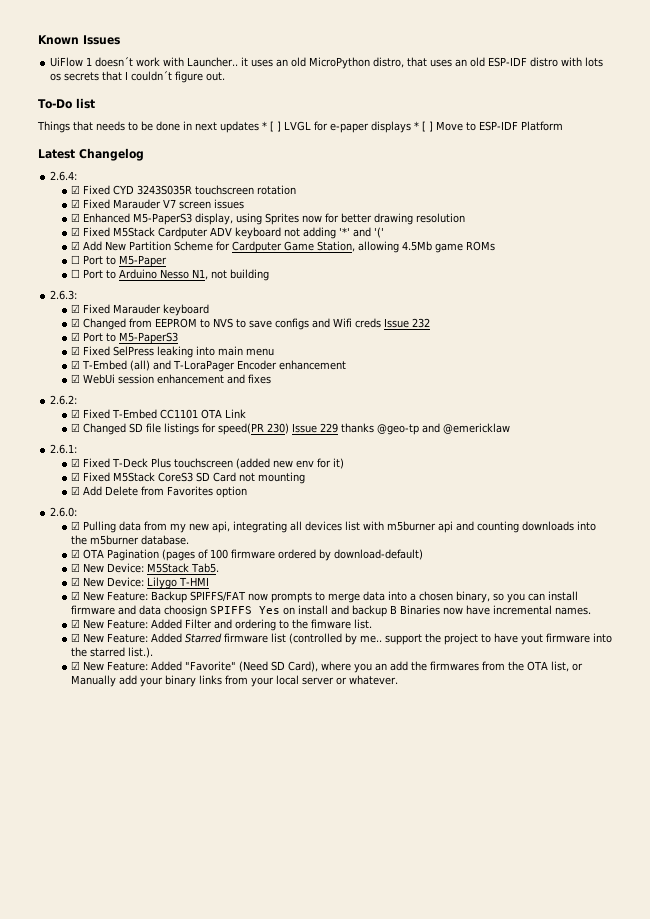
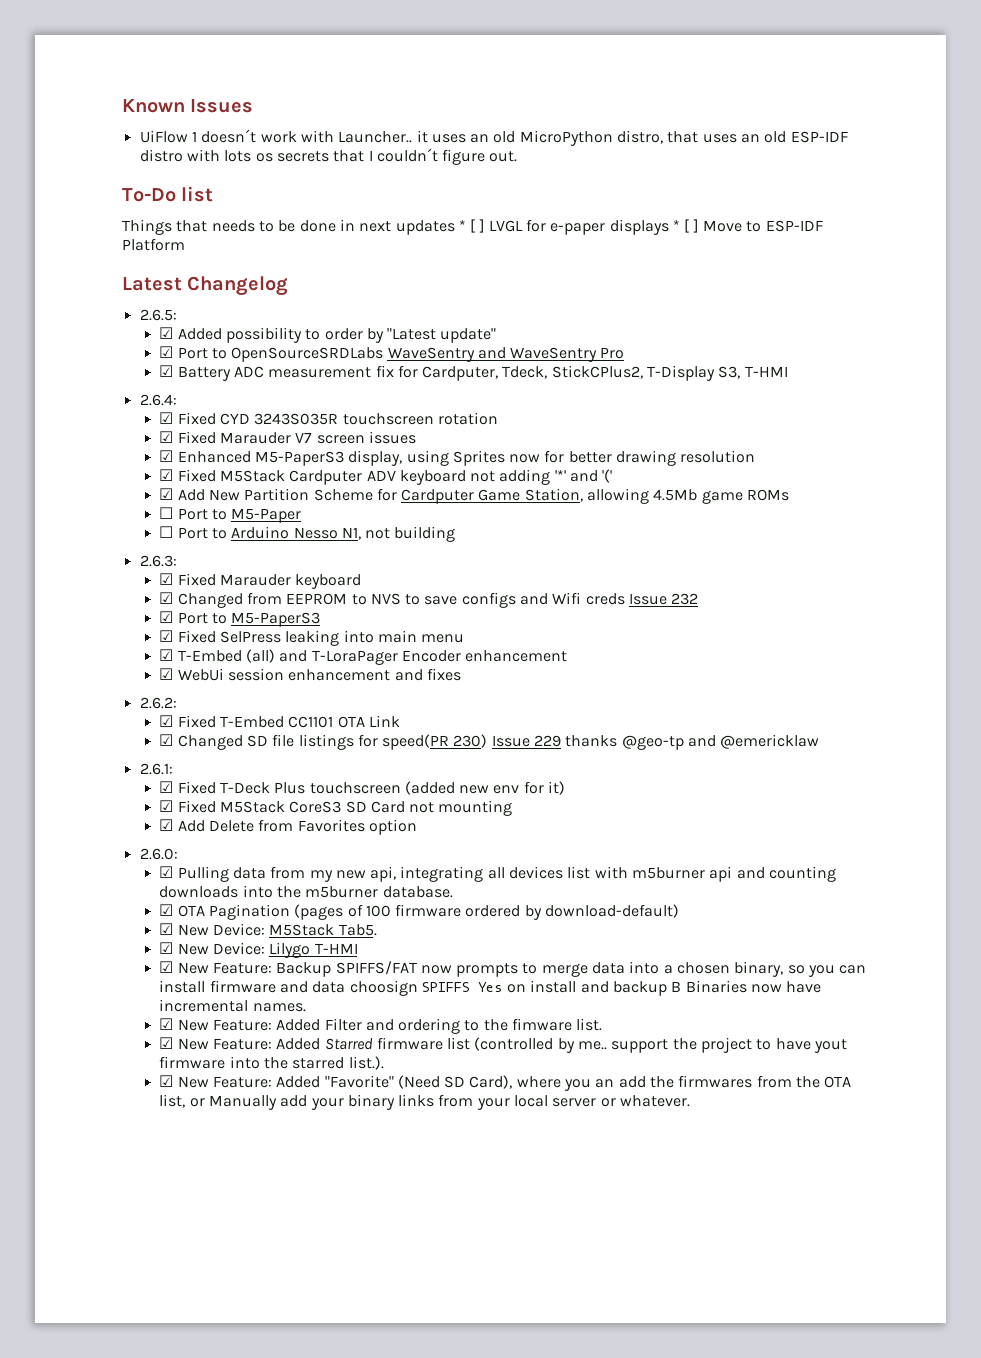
+ 2.6.5:
+ ☑ Added possibility to order by "Latest update"
+ ☑ Port to OpenSourceSRDLabs WaveSentry and WaveSentry Pro
+ ☑ Battery ADC measurement fix for Cardputer, Tdeck, StickCPlus2, T-Display S3, T-HMI

